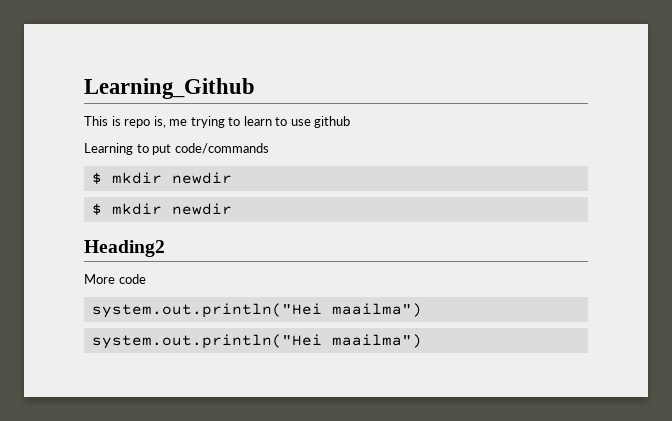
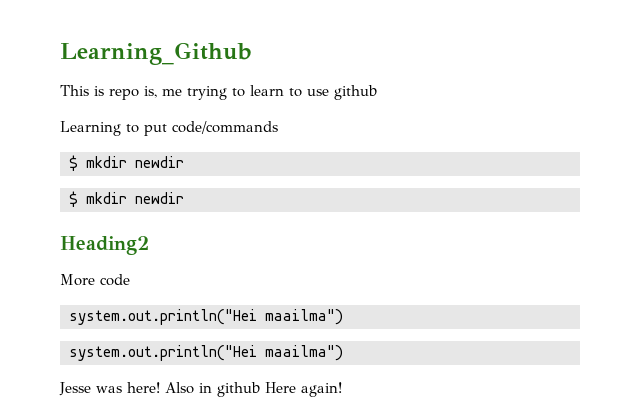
+ Jesse was here! Also in github Here again!

